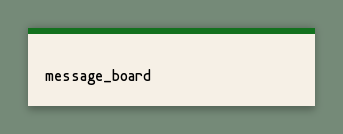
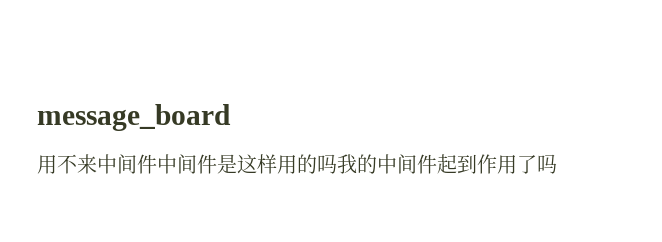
+ 用不来中间件中间件是这样用的吗我的中间件起到作用了吗

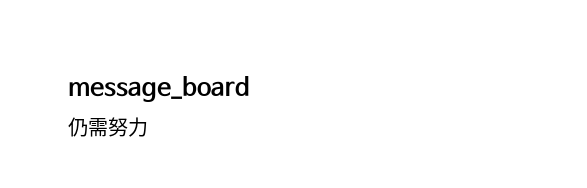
- 用不来中间件中间件是这样用的吗我的中间件起到作用了吗
+ 仍需努力

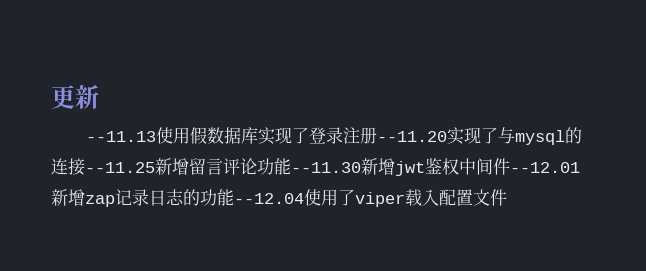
- message_board
- 仍需努力
+ 更新
+ --11.13使用假数据库实现了登录注册--11.20实现了与mysql的连接--11.25新增留言评论功能--11.30新增jwt鉴权中间件--12.01新增zap记录日志的功能--12.04使用了viper载入配置文件

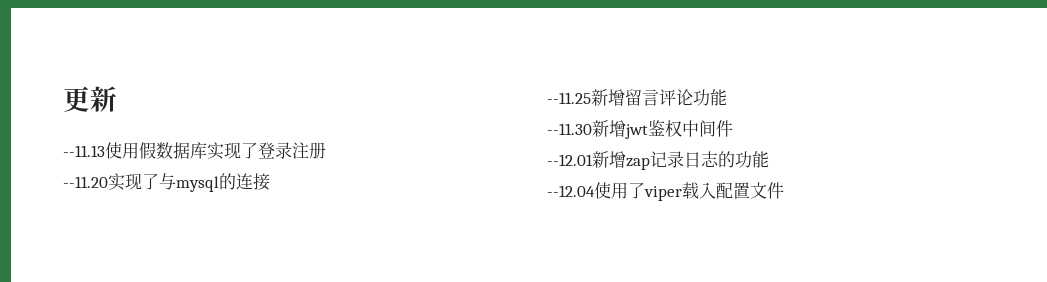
- --11.13使用假数据库实现了登录注册--11.20实现了与mysql的连接--11.25新增留言评论功能--11.30新增jwt鉴权中间件--12.01新增zap记录日志的功能--12.04使用了viper载入配置文件
+ --11.13使用假数据库实现了登录注册
+ --11.20实现了与mysql的连接
+ --11.25新增留言评论功能
+ --11.30新增jwt鉴权中间件
+ --12.01新增zap记录日志的功能
+ --12.04使用了viper载入配置文件

